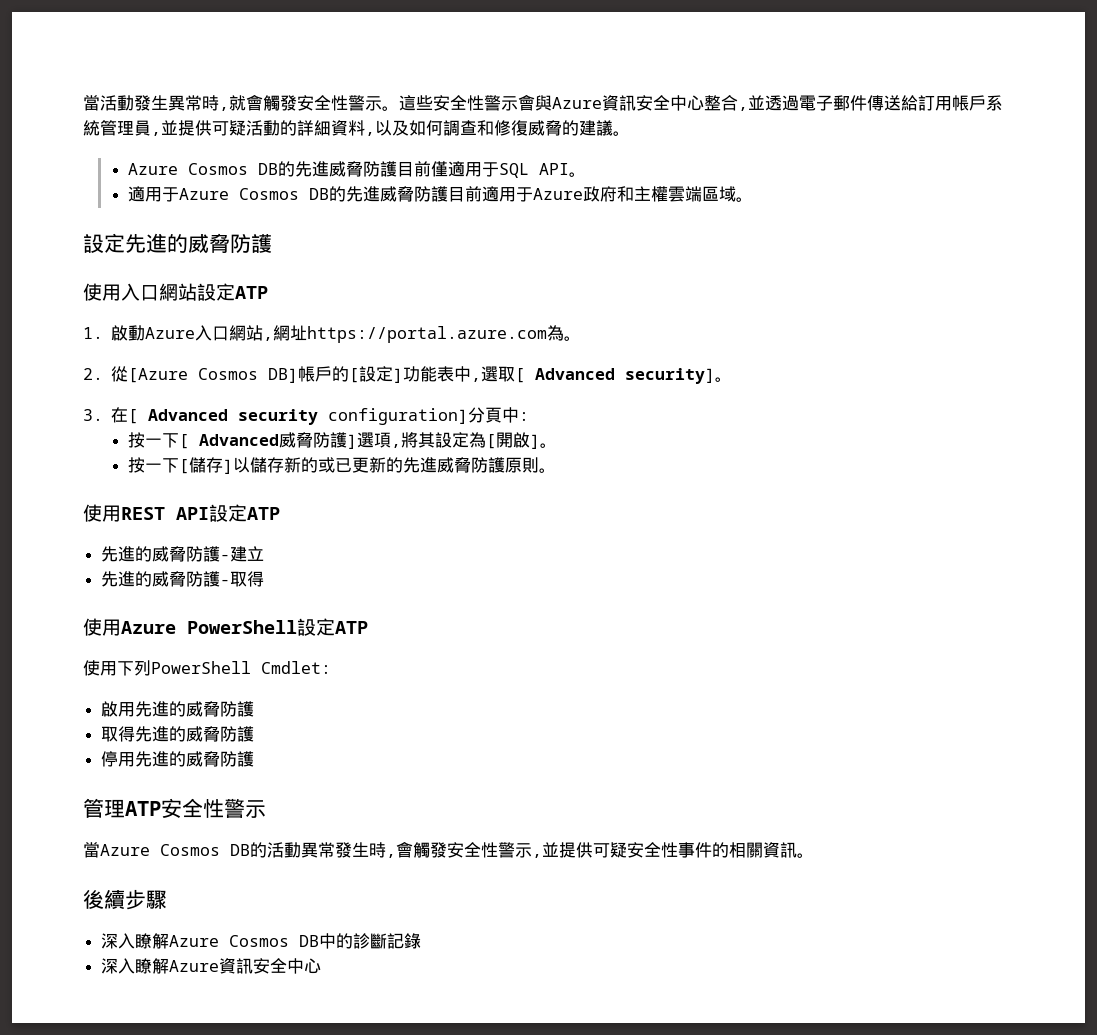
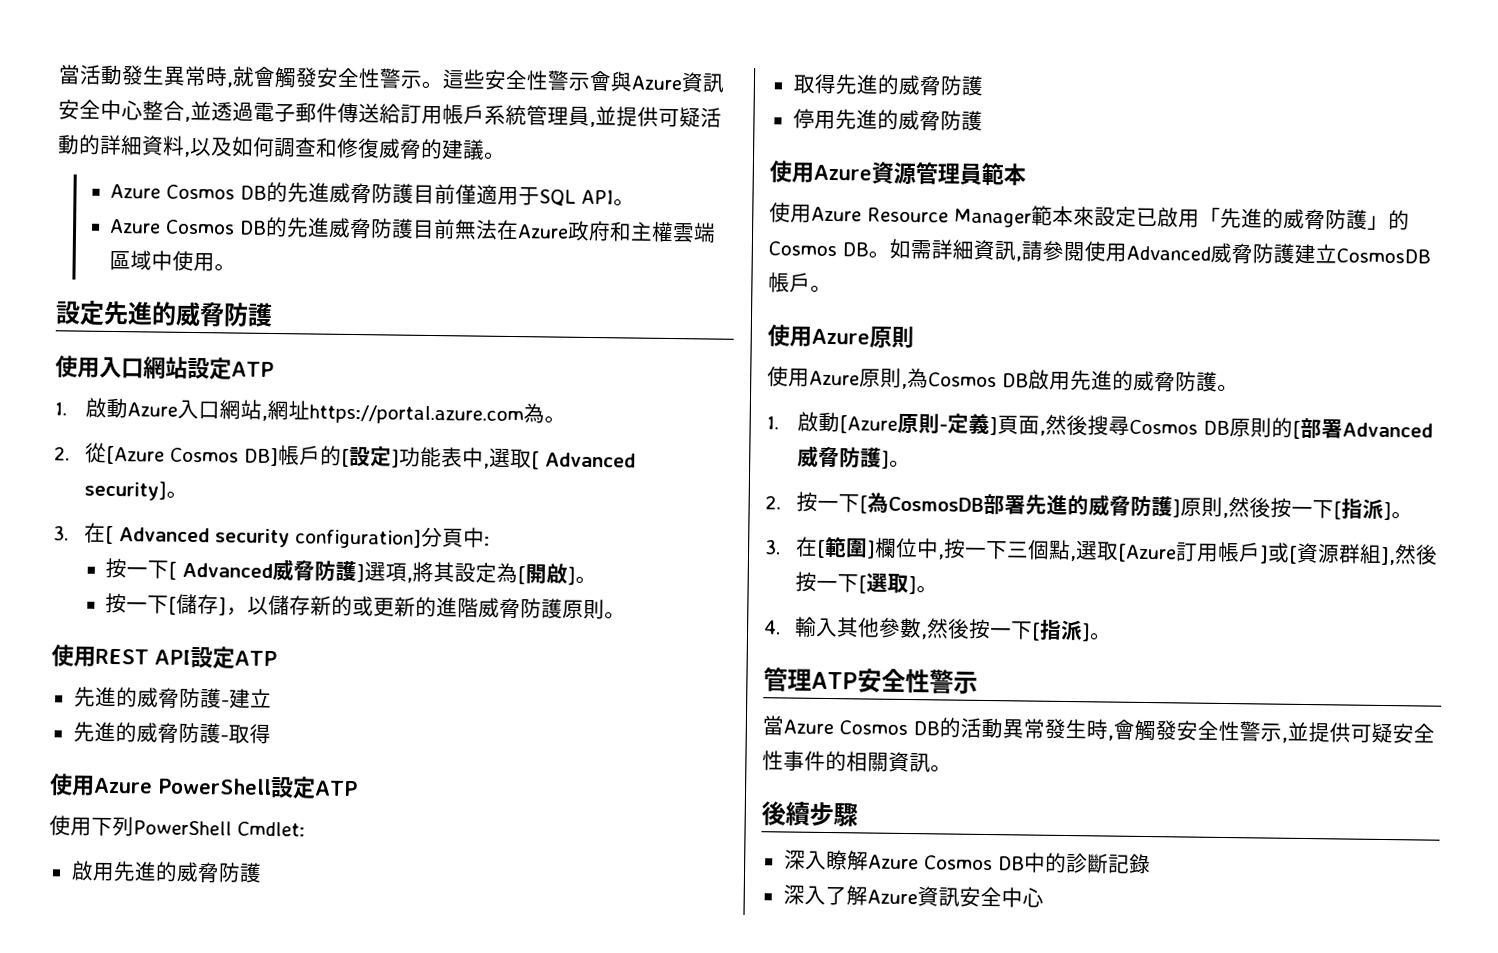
- 適用于Azure Cosmos DB的先進威脅防護目前適用于Azure政府和主權雲端區域。
+ Azure Cosmos DB的先進威脅防護目前無法在Azure政府和主權雲端區域中使用。
- 按一下[儲存]以儲存新的或已更新的先進威脅防護原則。
+ 按一下[儲存]，以儲存新的或更新的進階威脅防護原則。
+ 使用Azure資源管理員範本
+ 使用Azure Resource Manager範本來設定已啟用「先進的威脅防護」的Cosmos DB。如需詳細資訊,請參閱使用Advanced威脅防護建立CosmosDB帳戶。
+ 使用Azure原則
+ 使用Azure原則,為Cosmos DB啟用先進的威脅防護。
+ 1.啟動[Azure原則-定義]頁面,然後搜尋Cosmos DB原則的[部署Advanced威脅防護]。
+ 2.按一下[為CosmosDB部署先進的威脅防護]原則,然後按一下[指派]。
+ 3.在[範圍]欄位中,按一下三個點,選取[Azure訂用帳戶]或[資源群組],然後按一下[選取]。
+ 4.輸入其他參數,然後按一下[指派]。
- 深入瞭解Azure資訊安全中心
+ 深入了解Azure資訊安全中心

